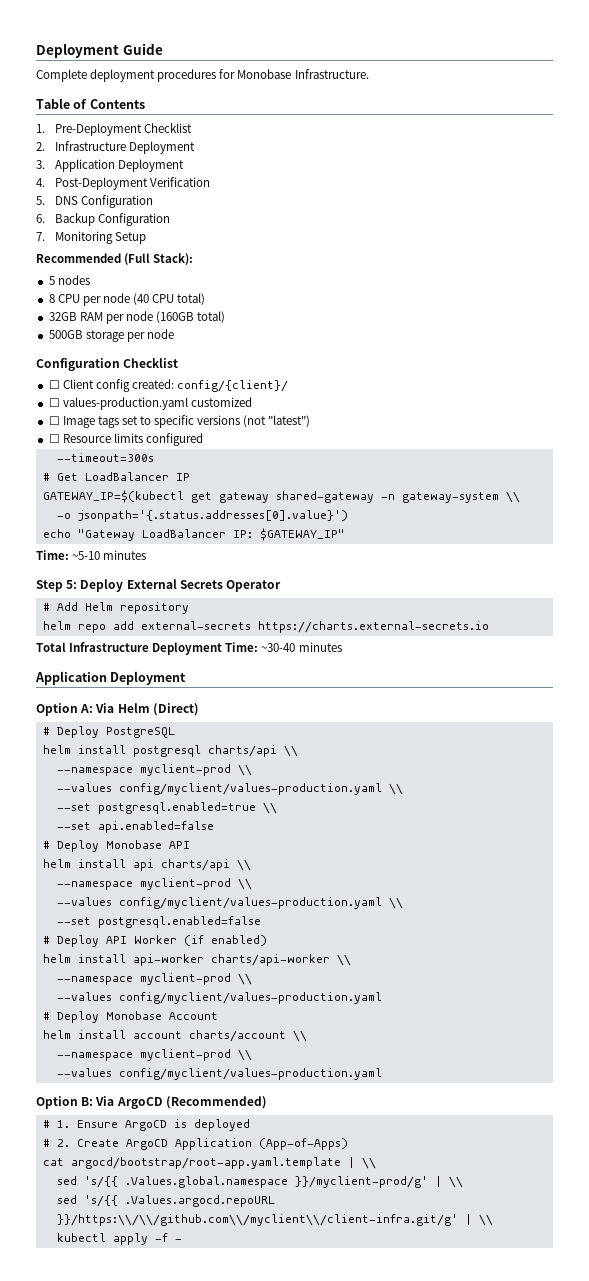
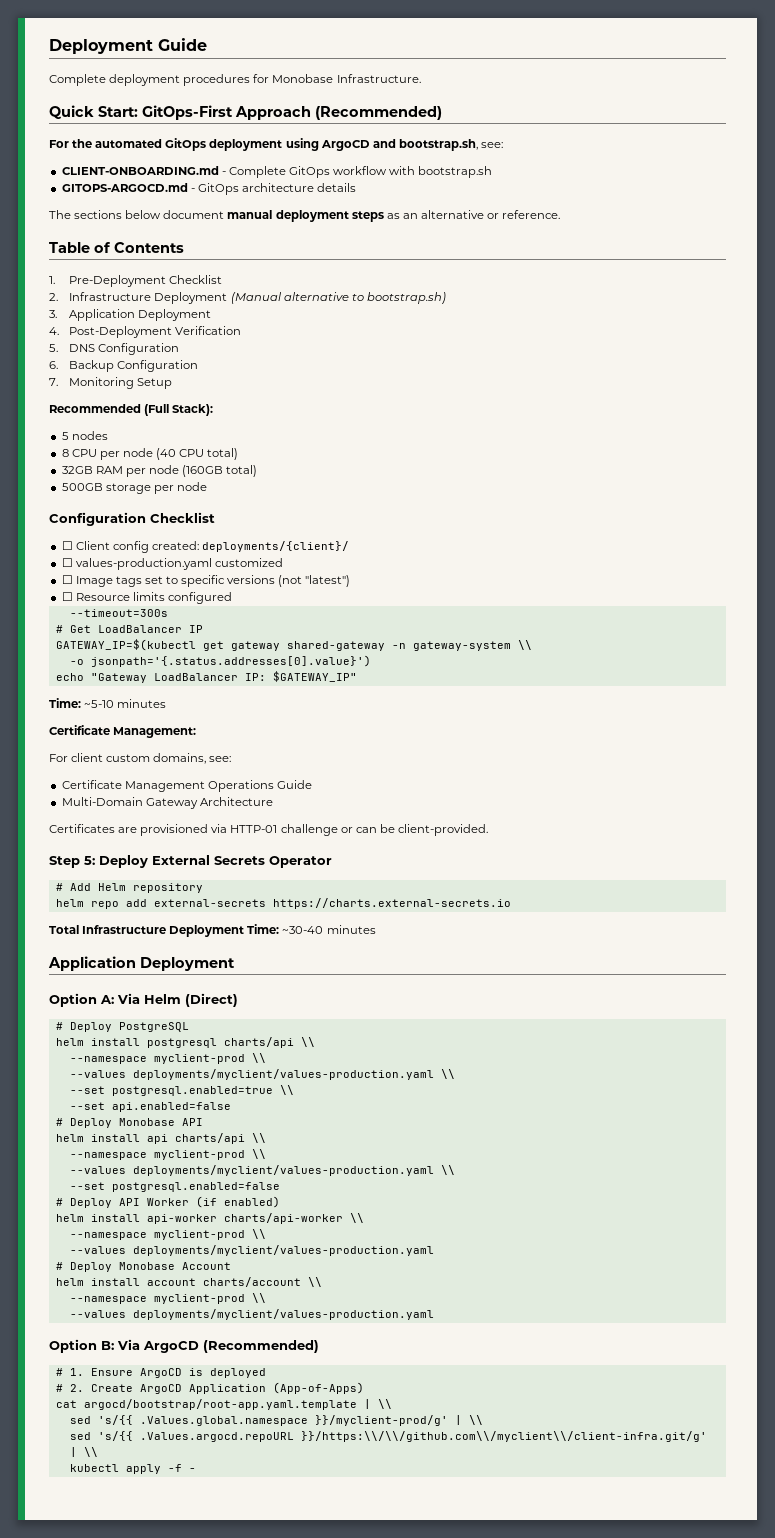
+ Quick Start: GitOps-First Approach (Recommended)
+ For the automated GitOps deployment using ArgoCD and bootstrap.sh, see:
+ CLIENT-ONBOARDING.md - Complete GitOps workflow with bootstrap.sh
+ GITOPS-ARGOCD.md - GitOps architecture details
+ The sections below document manual deployment steps as an alternative or reference.
- 2. Infrastructure Deployment
+ 2. Infrastructure Deployment (Manual alternative to bootstrap.sh)
- ☐ Client config created: config/{client}/
+ ☐ Client config created: deployments/{client}/
+ Certificate Management:
+ For client custom domains, see:
+ Certificate Management Operations Guide
+ Multi-Domain Gateway Architecture
+ Certificates are provisioned via HTTP-01 challenge or can be client-provided.
  helm install postgresql charts/api \\
  --namespace myclient-prod \\
- --values config/myclient/values-production.yaml \\
+ --values deployments/myclient/values-production.yaml \\
  helm install api charts/api \\
  --namespace myclient-prod \\
- --values config/myclient/values-production.yaml \\
+ --values deployments/myclient/values-production.yaml \\
  helm install api-worker charts/api-worker \\
  --namespace myclient-prod \\
- --values config/myclient/values-production.yaml
+ --values deployments/myclient/values-production.yaml
  helm install account charts/account \\
  --namespace myclient-prod \\
- --values config/myclient/values-production.yaml
+ --values deployments/myclient/values-production.yaml

